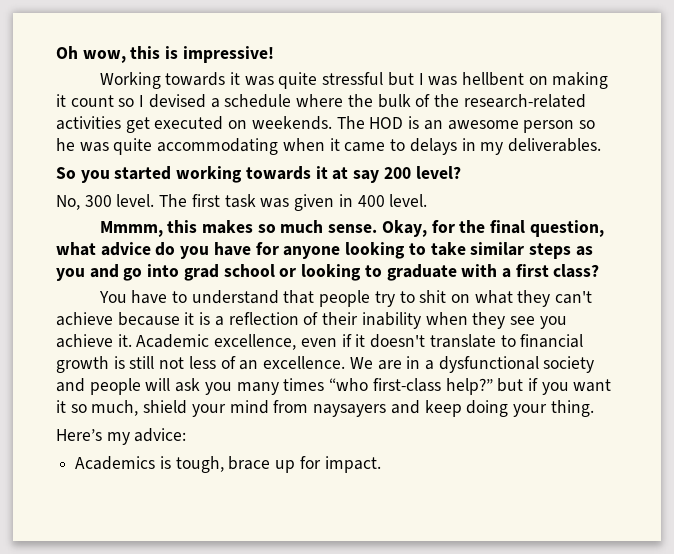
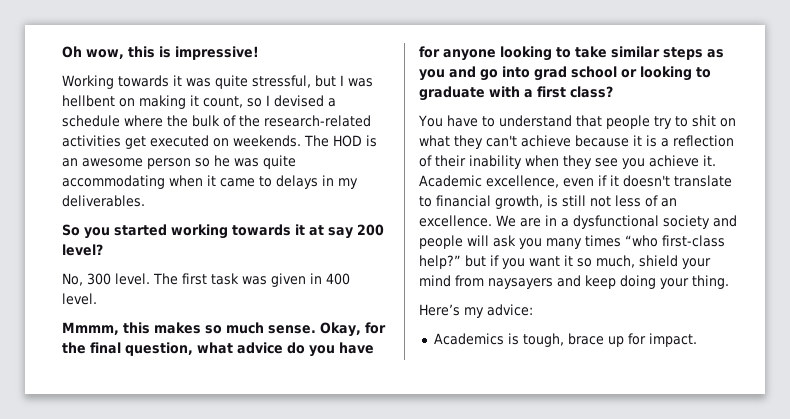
- Working towards it was quite stressful but I was hellbent on making it count so I devised a schedule where the bulk of the research-related activities get executed on weekends.
+ Working towards it was quite stressful, but I was hellbent on making it count, so I devised a schedule where the bulk of the research-related activities get executed on weekends.
- Academic excellence, even if it doesn't translate to financial growth is still not less of an excellence.
+ Academic excellence, even if it doesn't translate to financial growth, is still not less of an excellence.

